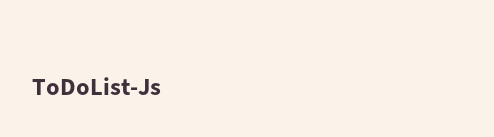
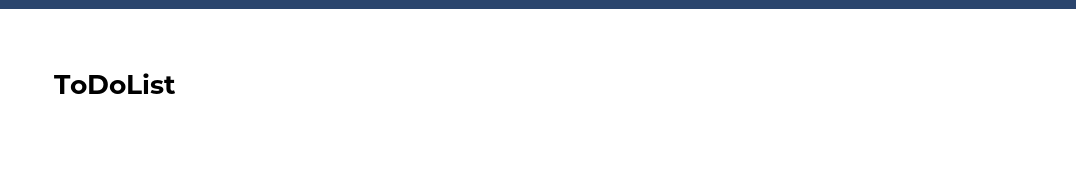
- ToDoList-Js
+ ToDoList

